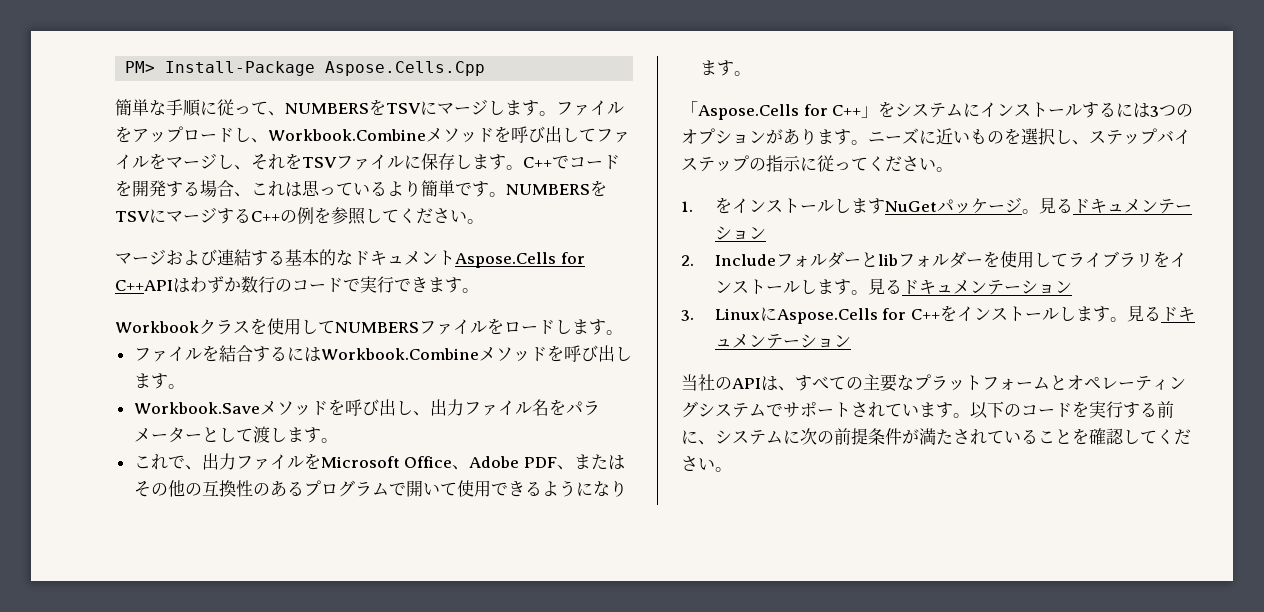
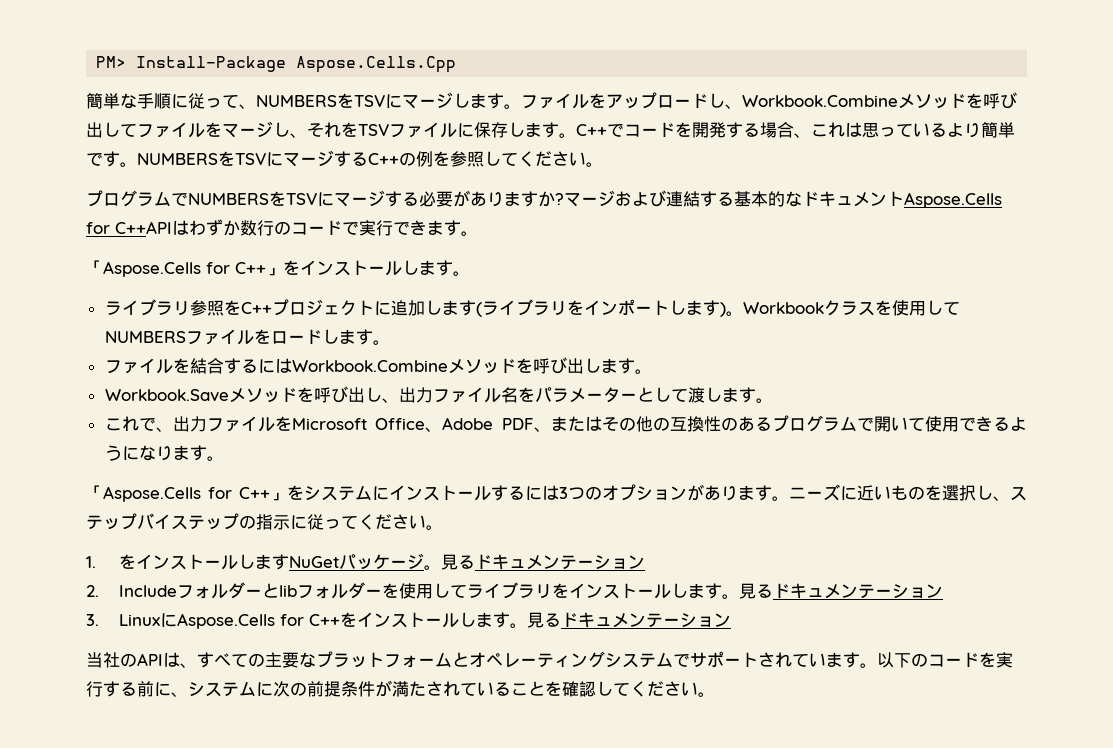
+ プログラムでNUMBERSをTSVにマージする必要がありますか?
+ 「Aspose.Cells for C++」をインストールします。
+ ライブラリ参照をC++プロジェクトに追加します(ライブラリをインポートします)。

